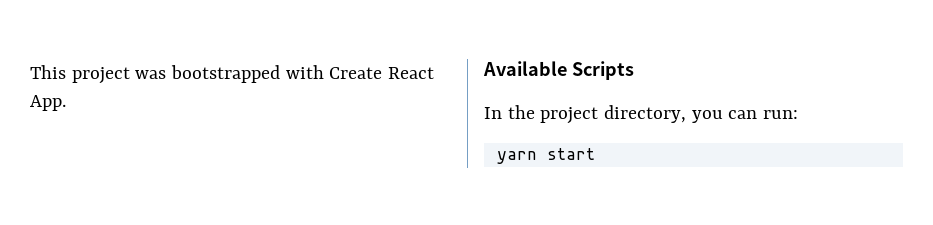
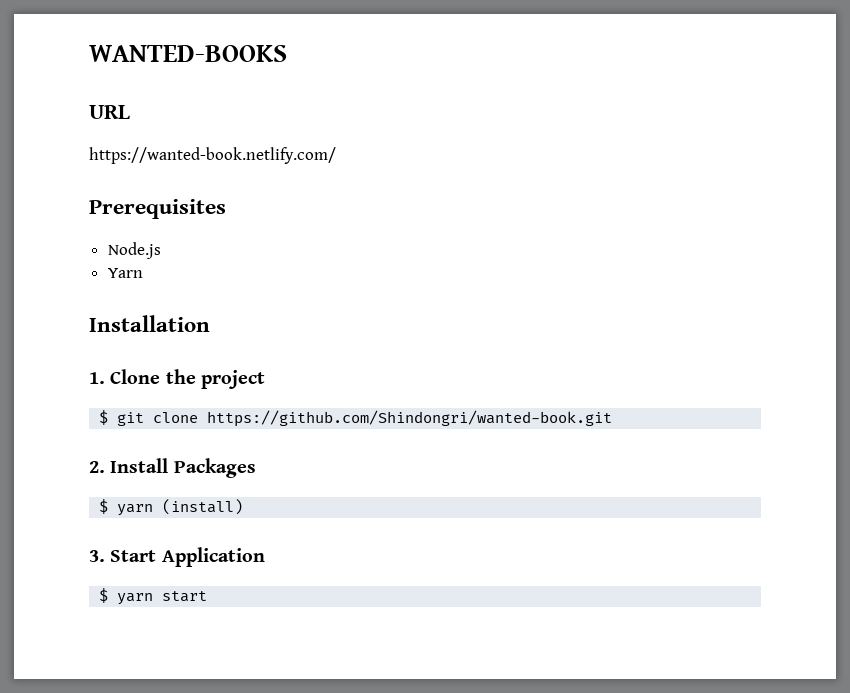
- This project was bootstrapped with Create React App.
- Available Scripts
- In the project directory, you can run:
- yarn start
+ WANTED-BOOKS
+ URL
+ https://wanted-book.netlify.com/
+ Prerequisites
+ Node.js
+ Yarn
+ Installation
+ 1. Clone the project
+ $ git clone https://github.com/Shindongri/wanted-book.git
+ 2. Install Packages
+ $ yarn (install)
+ 3. Start Application
+ $ yarn start

